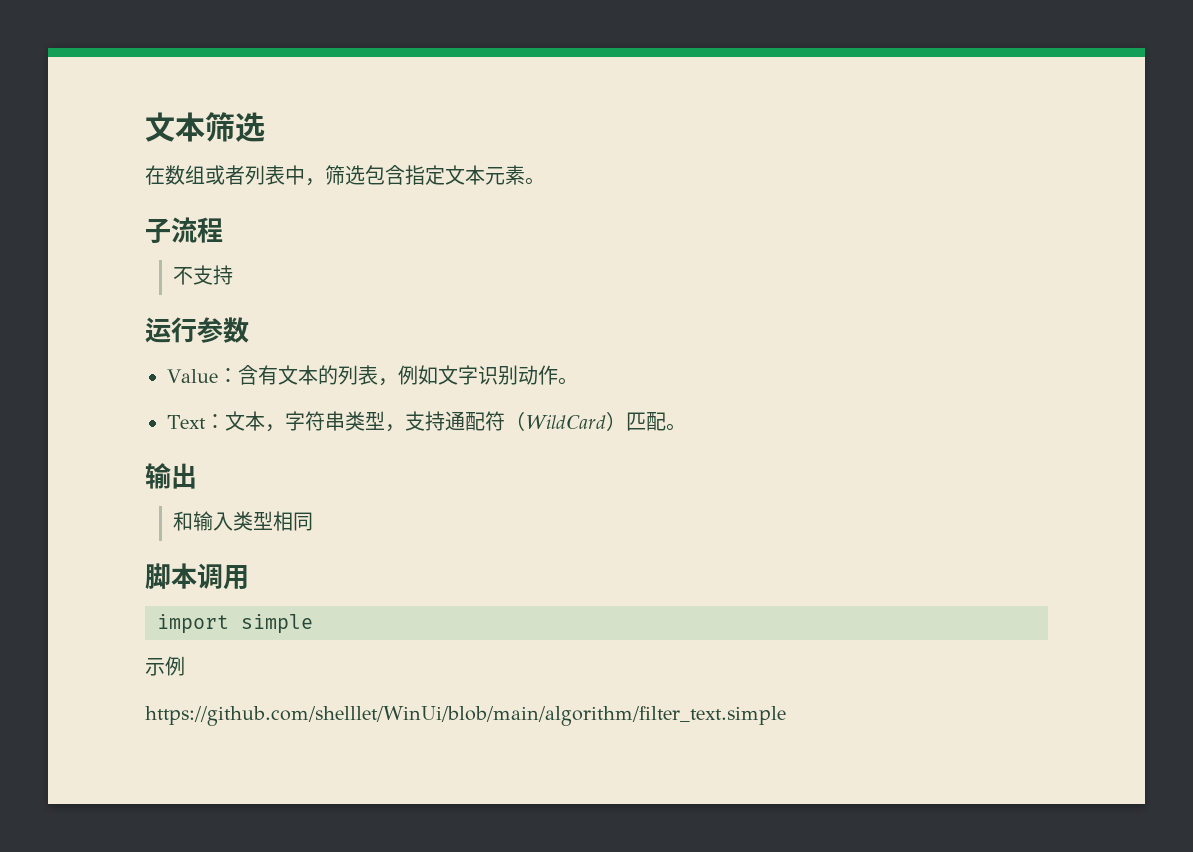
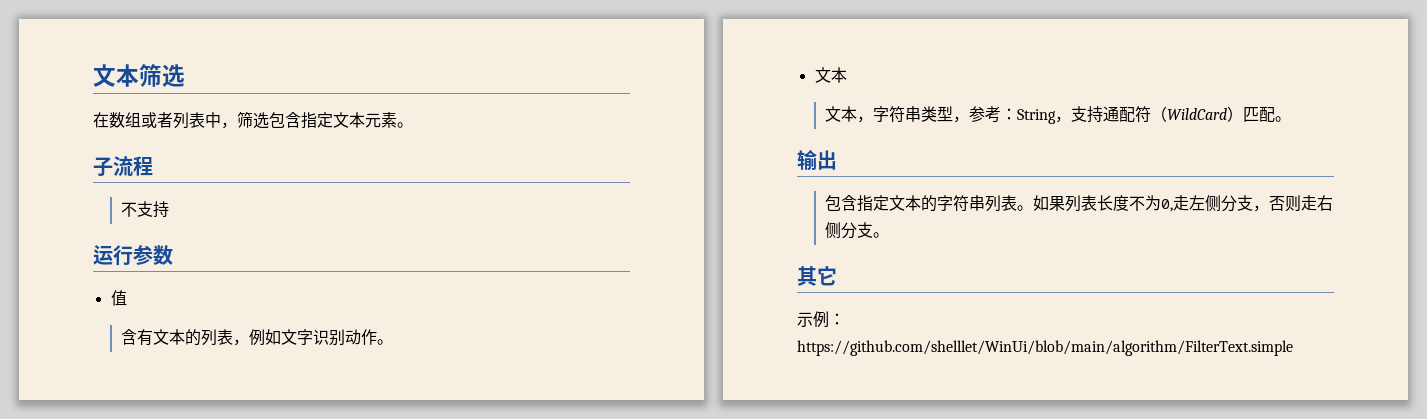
- Value：含有文本的列表，例如文字识别动作。
- Text：文本，字符串类型，支持通配符（WildCard）匹配。
+ 值
+ 含有文本的列表，例如文字识别动作。
+ 文本
+ 文本，字符串类型，参考：String，支持通配符（WildCard）匹配。
- 和输入类型相同
- 脚本调用
- import simple
+ 包含指定文本的字符串列表。如果列表长度不为0,走左侧分支，否则走右侧分支。
+ 其它
- 示例
- https://github.com/shelllet/WinUi/blob/main/algorithm/filter_text.simple
+ 示例：https://github.com/shelllet/WinUi/blob/main/algorithm/FilterText.simple

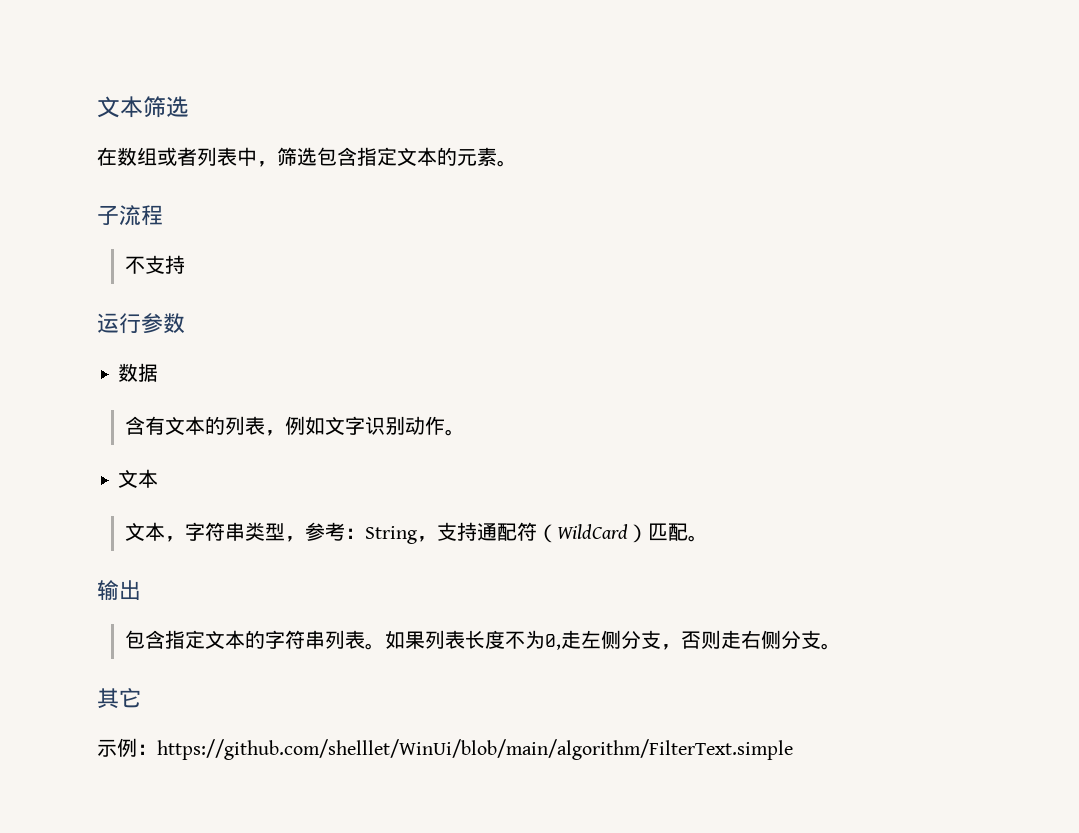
- 在数组或者列表中，筛选包含指定文本元素。
+ 在数组或者列表中，筛选包含指定文本的元素。
- 值
+ 数据

